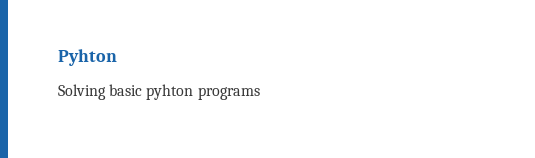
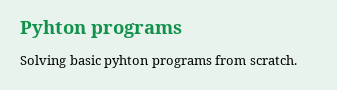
- Pyhton
+ Pyhton programs
- Solving basic pyhton programs
+ Solving basic pyhton programs from scratch.

